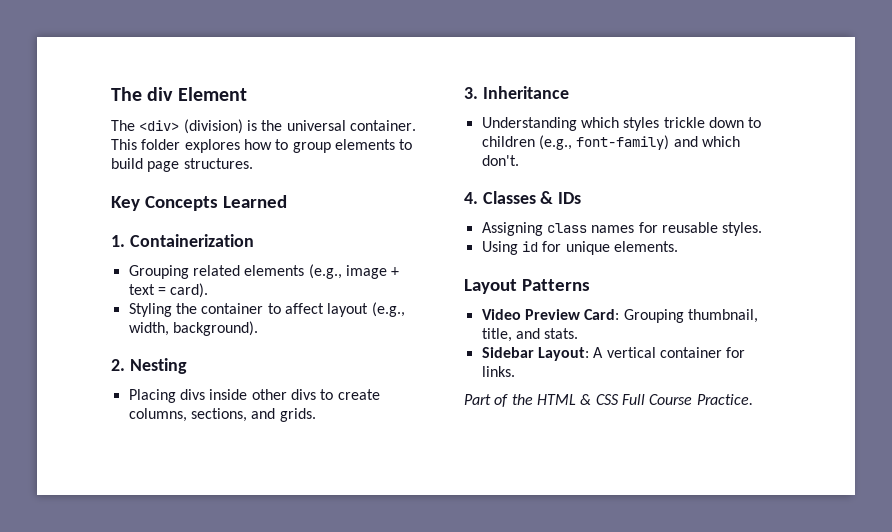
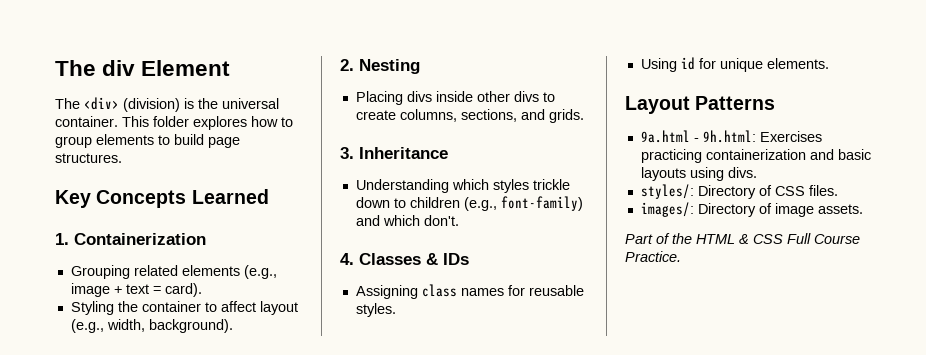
- Video Preview Card: Grouping thumbnail, title, and stats.
- Sidebar Layout: A vertical container for links.
+ 9a.html - 9h.html: Exercises practicing containerization and basic layouts using divs.
+ styles/: Directory of CSS files.
+ images/: Directory of image assets.

